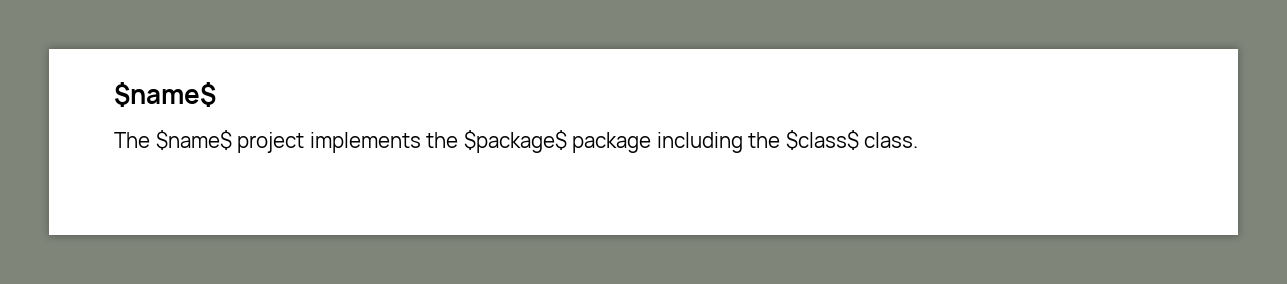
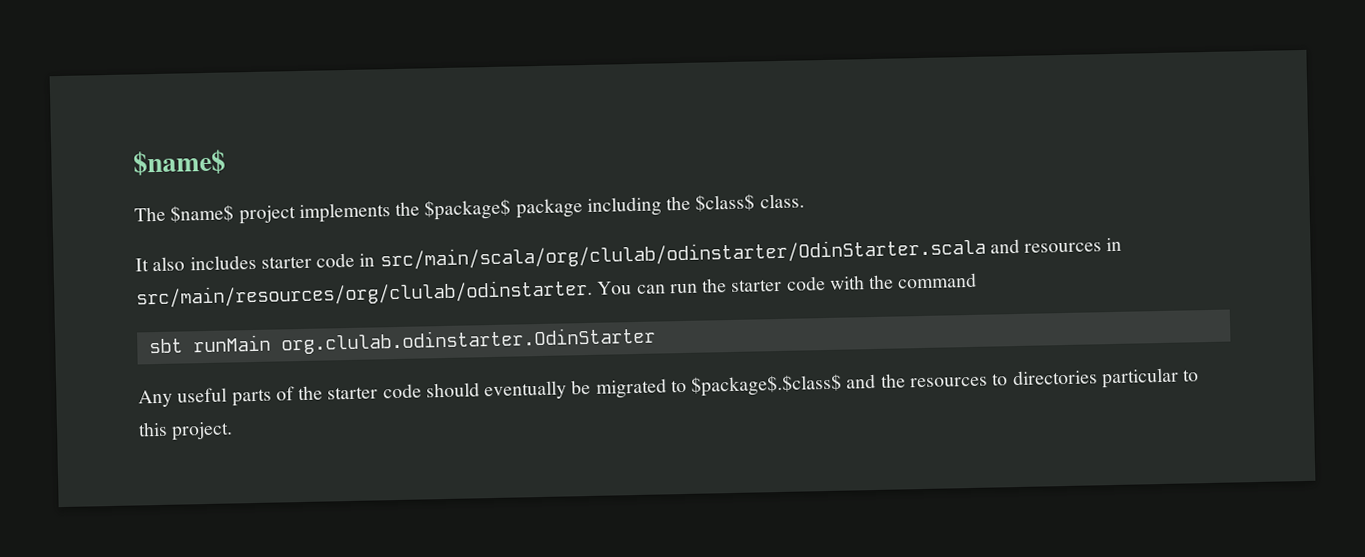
+ It also includes starter code in src/main/scala/org/clulab/odinstarter/OdinStarter.scala and resources in src/main/resources/org/clulab/odinstarter. You can run the starter code with the command
+ sbt runMain org.clulab.odinstarter.OdinStarter
+ Any useful parts of the starter code should eventually be migrated to $package$.$class$ and the resources to directories particular to this project.

